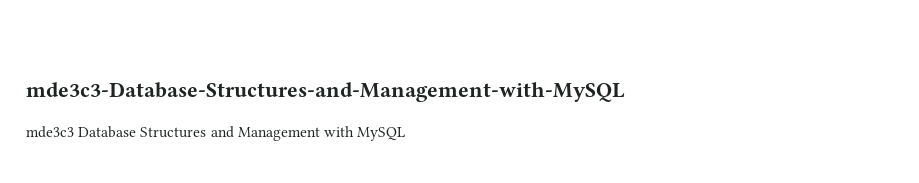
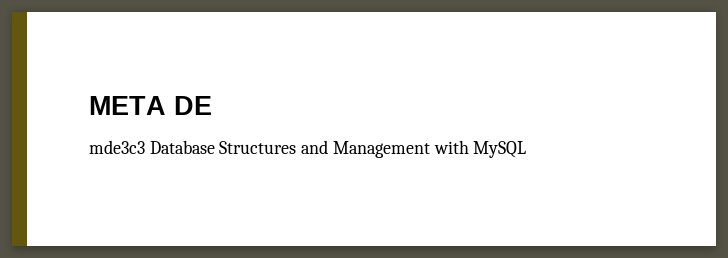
- mde3c3-Database-Structures-and-Management-with-MySQL
+ META DE

